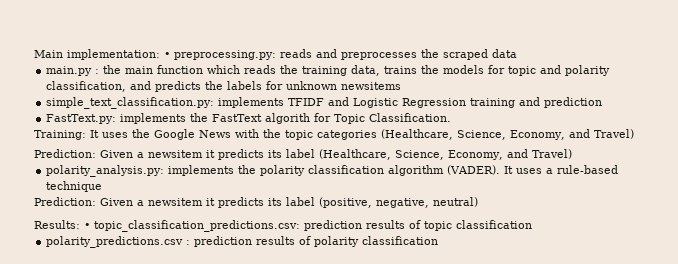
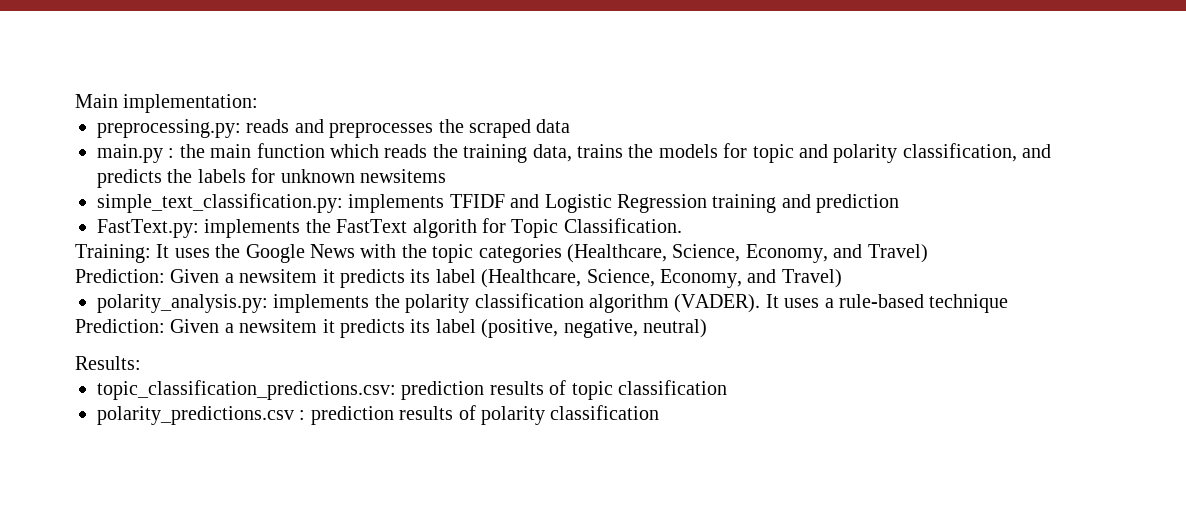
- Main implementation: • preprocessing.py: reads and preprocesses the scraped data
+ Main implementation:
+ preprocessing.py: reads and preprocesses the scraped data
- Results: • topic_classification_predictions.csv: prediction results of topic classification
+ Results:
+ topic_classification_predictions.csv: prediction results of topic classification

